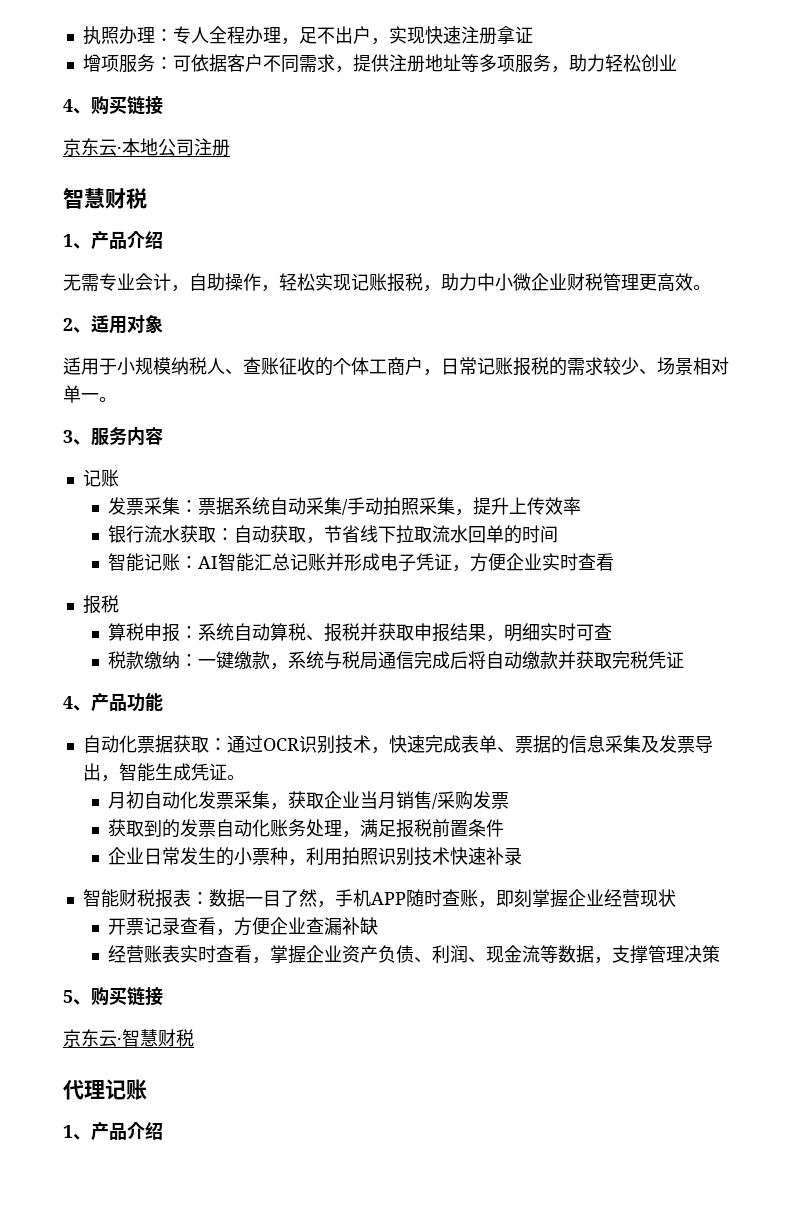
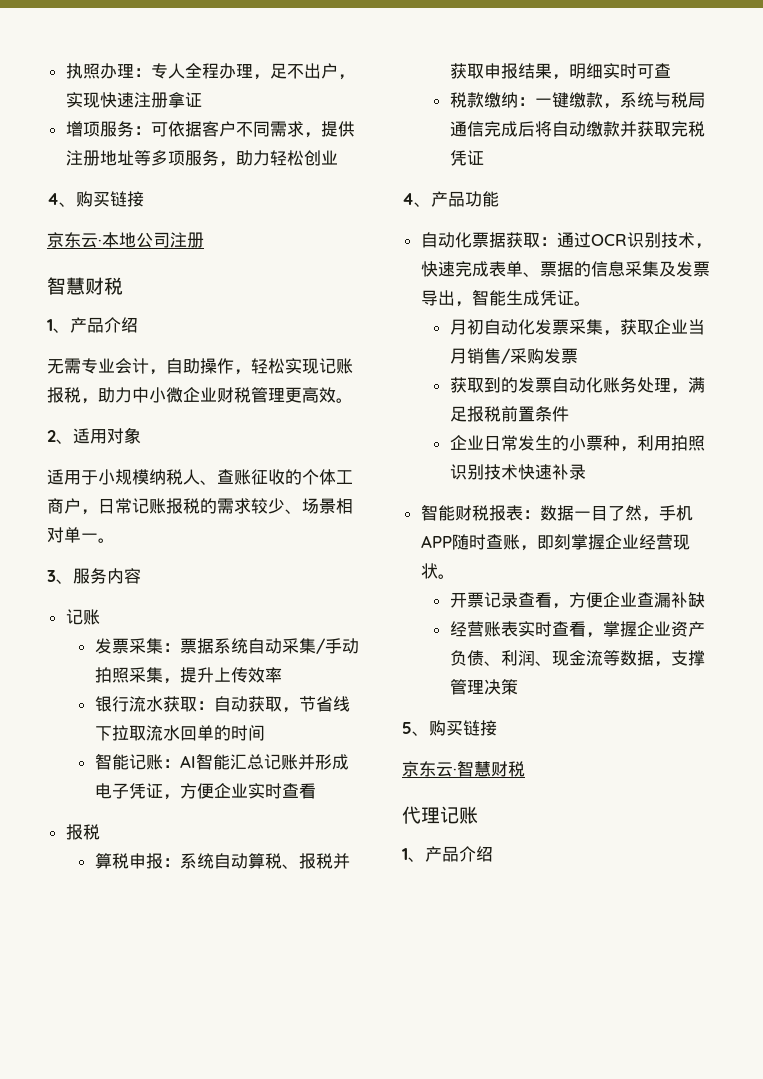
- 智能财税报表：数据一目了然，手机APP随时查账，即刻掌握企业经营现状
+ 智能财税报表：数据一目了然，手机APP随时查账，即刻掌握企业经营现状。

